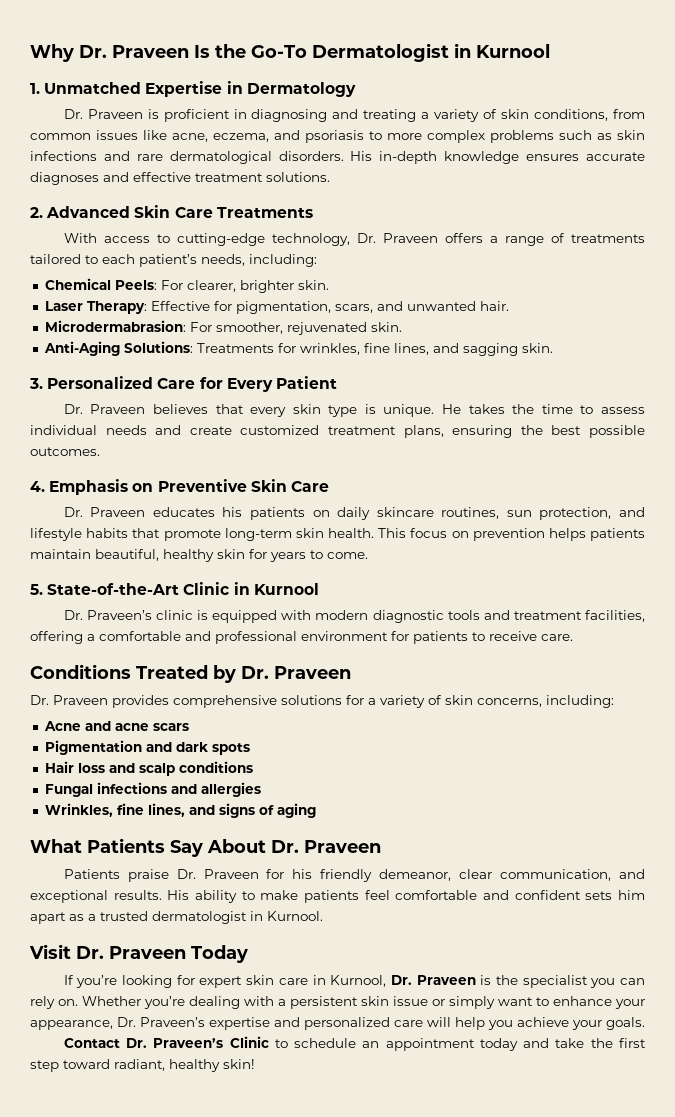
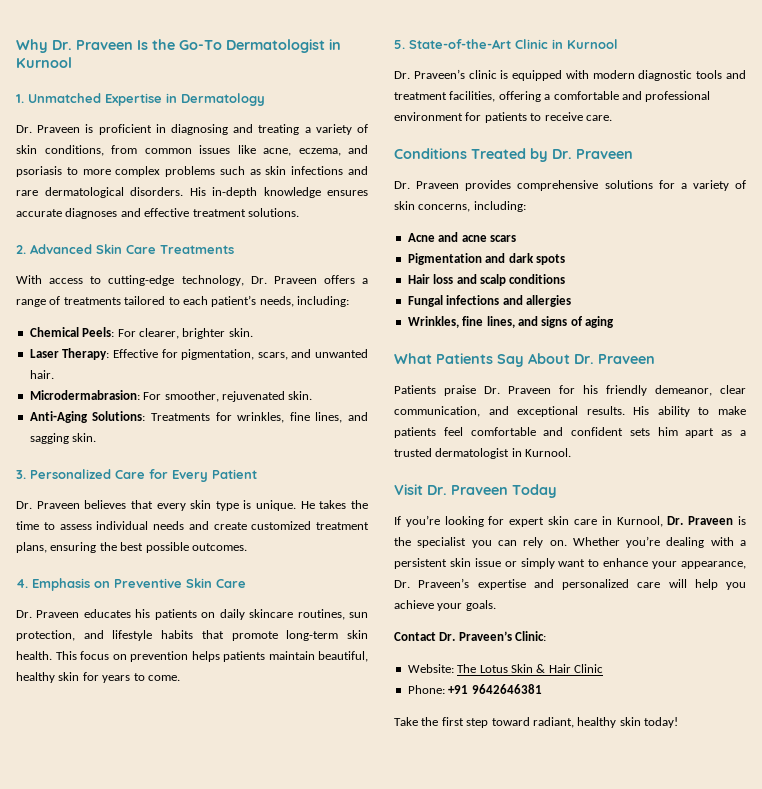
- Contact Dr. Praveen’s Clinic to schedule an appointment today and take the first step toward radiant, healthy skin!
+ Contact Dr. Praveen’s Clinic:
+ Website: The Lotus Skin & Hair Clinic
+ Phone: +91 9642646381
+ Take the first step toward radiant, healthy skin today!

